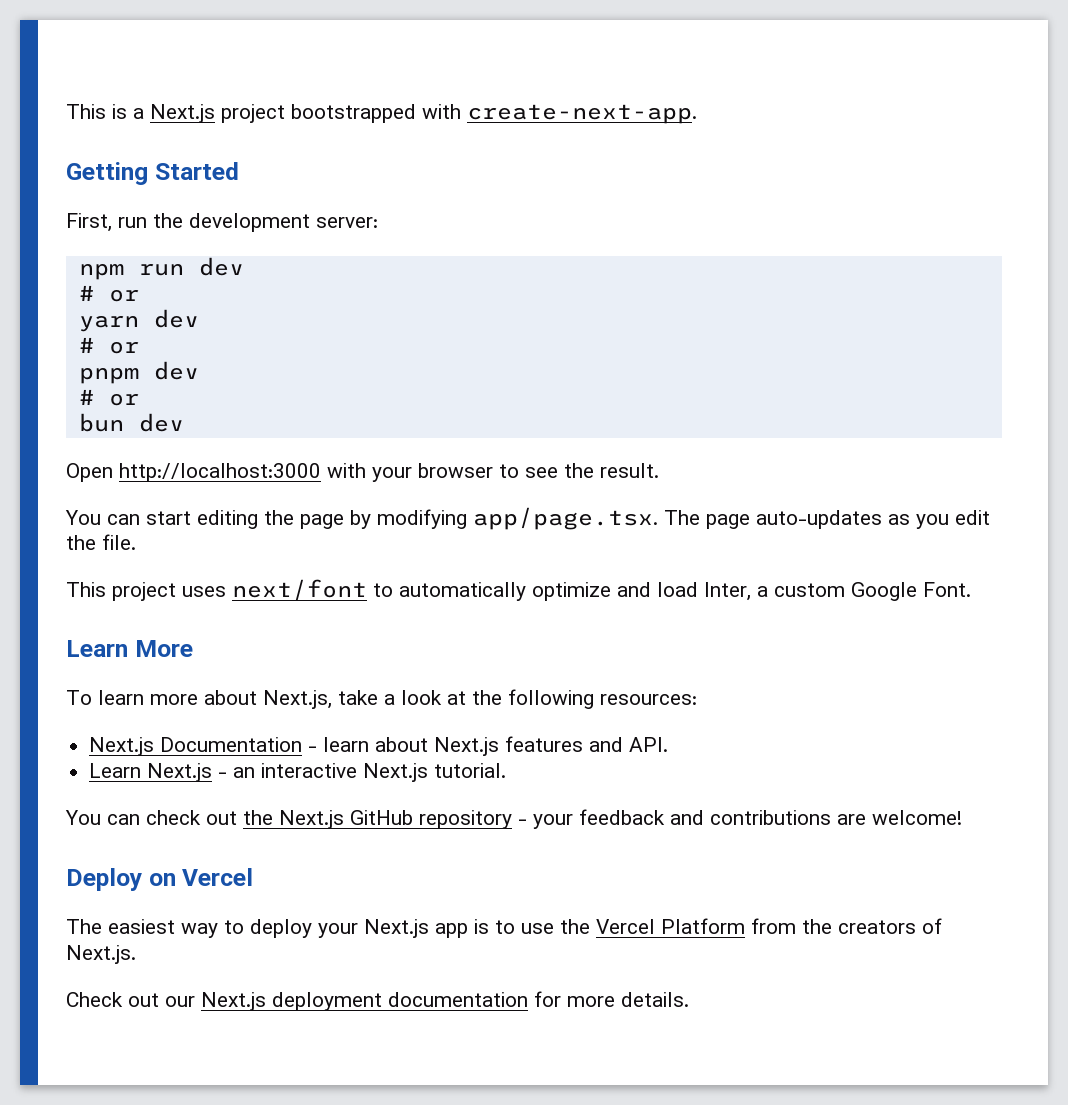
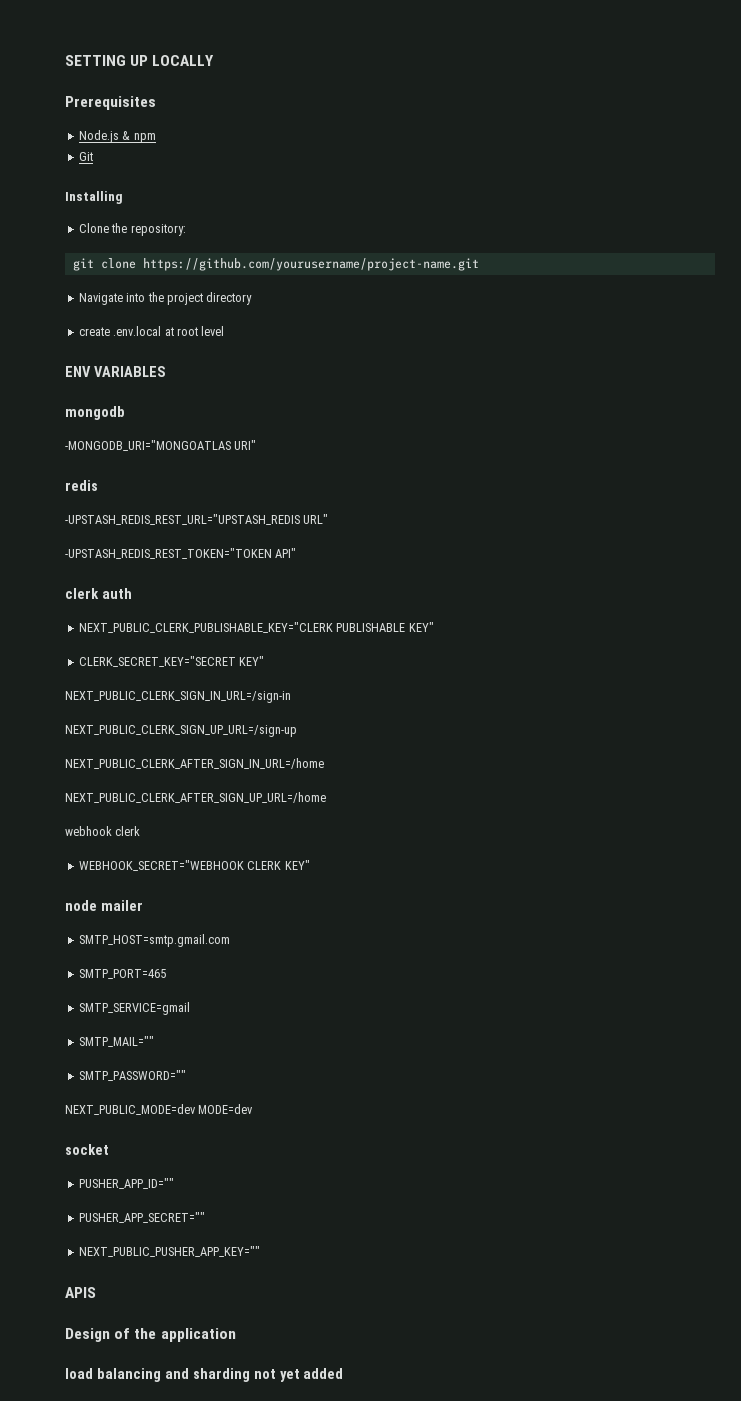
- This is a Next.js project bootstrapped with create-next-app.
- Getting Started
- First, run the development server:
- npm run dev
- # or
- yarn dev
- # or
- pnpm dev
- # or
- bun dev
- Open http://localhost:3000 with your browser to see the result.
- You can start editing the page by modifying app/page.tsx. The page auto-updates as you edit the file.
- This project uses next/font to automatically optimize and load Inter, a custom Google Font.
- Learn More
- To learn more about Next.js, take a look at the following resources:
- Next.js Documentation - learn about Next.js features and API.
- Learn Next.js - an interactive Next.js tutorial.
- You can check out the Next.js GitHub repository - your feedback and contributions are welcome!
- Deploy on Vercel
- The easiest way to deploy your Next.js app is to use the Vercel Platform from the creators of Next.js.
- Check out our Next.js deployment documentation for more details.
+ SETTING UP LOCALLY
+ Prerequisites
+ Node.js & npm
+ Git
+ Installing
+ Clone the repository:
+ git clone https://github.com/yourusername/project-name.git
+ Navigate into the project directory
+ create .env.local at root level
+ ENV VARIABLES
+ mongodb
+ -MONGODB_URI="MONGOATLAS URI"
+ redis
+ -UPSTASH_REDIS_REST_URL="UPSTASH_REDIS URL"
+ -UPSTASH_REDIS_REST_TOKEN="TOKEN API"
+ clerk auth
+ NEXT_PUBLIC_CLERK_PUBLISHABLE_KEY="CLERK PUBLISHABLE KEY"
+ CLERK_SECRET_KEY="SECRET KEY"
+ NEXT_PUBLIC_CLERK_SIGN_IN_URL=/sign-in
+ NEXT_PUBLIC_CLERK_SIGN_UP_URL=/sign-up
+ NEXT_PUBLIC_CLERK_AFTER_SIGN_IN_URL=/home
+ NEXT_PUBLIC_CLERK_AFTER_SIGN_UP_URL=/home
+ webhook clerk
+ WEBHOOK_SECRET="WEBHOOK CLERK KEY"
+ node mailer
+ SMTP_HOST=smtp.gmail.com
+ SMTP_PORT=465
+ SMTP_SERVICE=gmail
+ SMTP_MAIL=""
+ SMTP_PASSWORD=""
+ NEXT_PUBLIC_MODE=dev MODE=dev
+ socket
+ PUSHER_APP_ID=""
+ PUSHER_APP_SECRET=""
+ NEXT_PUBLIC_PUSHER_APP_KEY=""
+ APIS
+ Design of the application
+ load balancing and sharding not yet added

